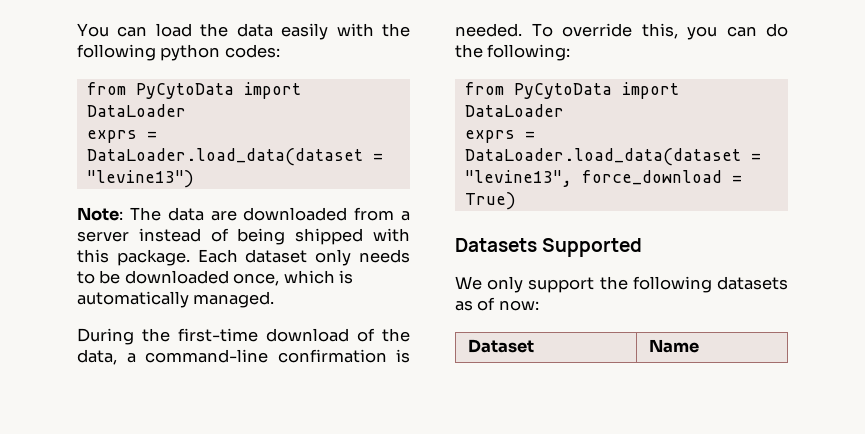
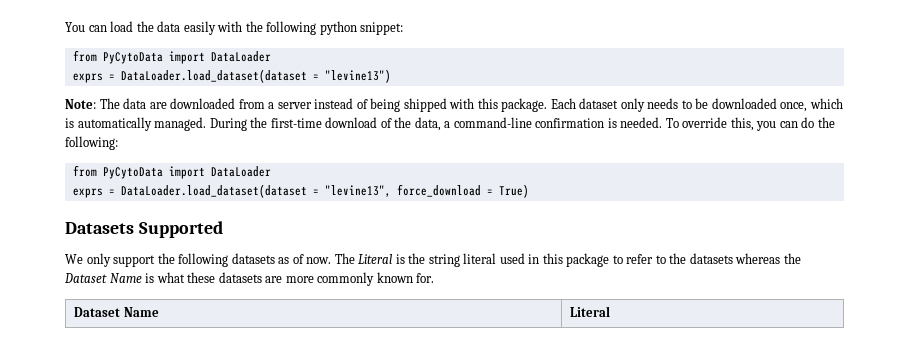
- You can load the data easily with the following python codes:
+ You can load the data easily with the following python snippet:
  from PyCytoData import DataLoader
- exprs = DataLoader.load_data(dataset = "levine13")
+ exprs = DataLoader.load_dataset(dataset = "levine13")
- Each dataset only needs to be downloaded once, which is automatically managed.
- During the first-time download of the data, a command-line confirmation is needed.
+ Each dataset only needs to be downloaded once, which is automatically managed. During the first-time download of the data, a command-line confirmation is needed.
- exprs = DataLoader.load_data(dataset = "levine13", force_download = True)
+ exprs = DataLoader.load_dataset(dataset = "levine13", force_download = True)
- We only support the following datasets as of now:
- Dataset | Name
+ We only support the following datasets as of now. The Literal is the string literal used in this package to refer to the datasets whereas the Dataset Name is what these datasets are more commonly known for.
+ Dataset Name | Literal

